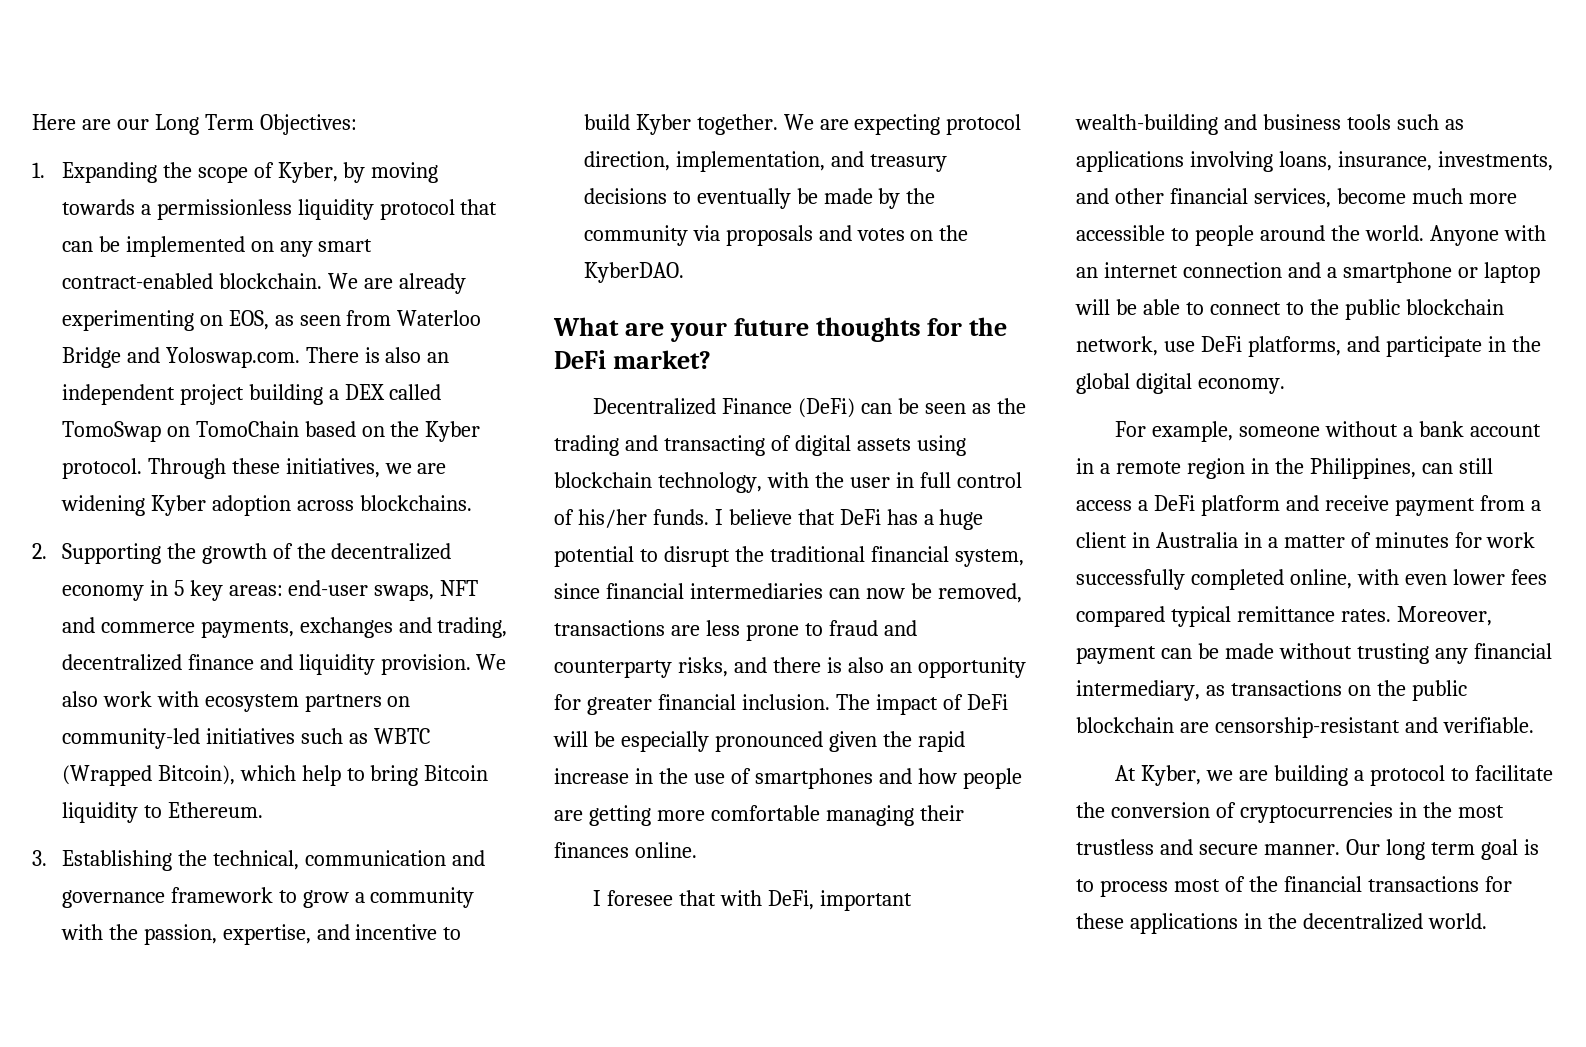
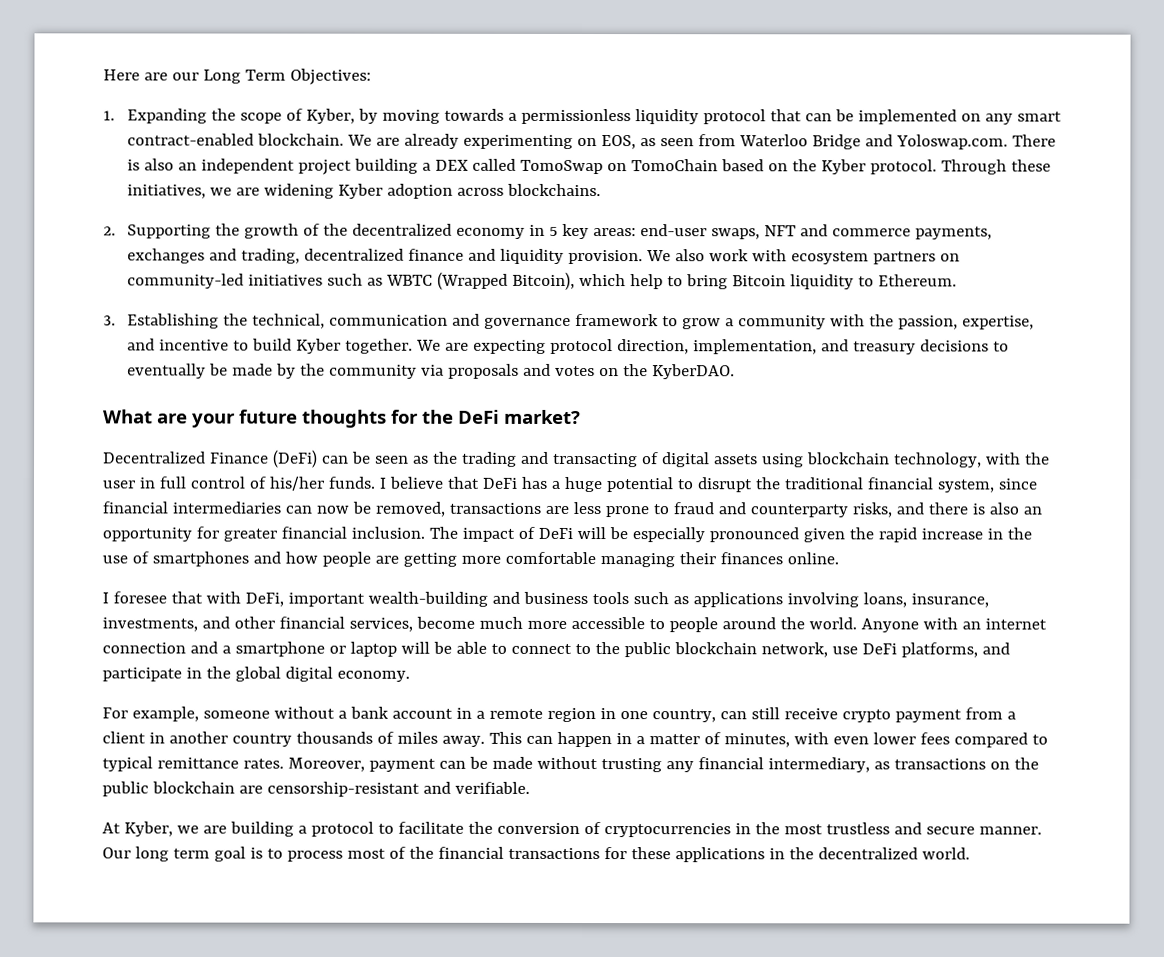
- For example, someone without a bank account in a remote region in the Philippines, can still access a DeFi platform and receive payment from a client in Australia in a matter of minutes for work successfully completed online, with even lower fees compared typical remittance rates.
+ For example, someone without a bank account in a remote region in one country, can still receive crypto payment from a client in another country thousands of miles away. This can happen in a matter of minutes, with even lower fees compared to typical remittance rates.

